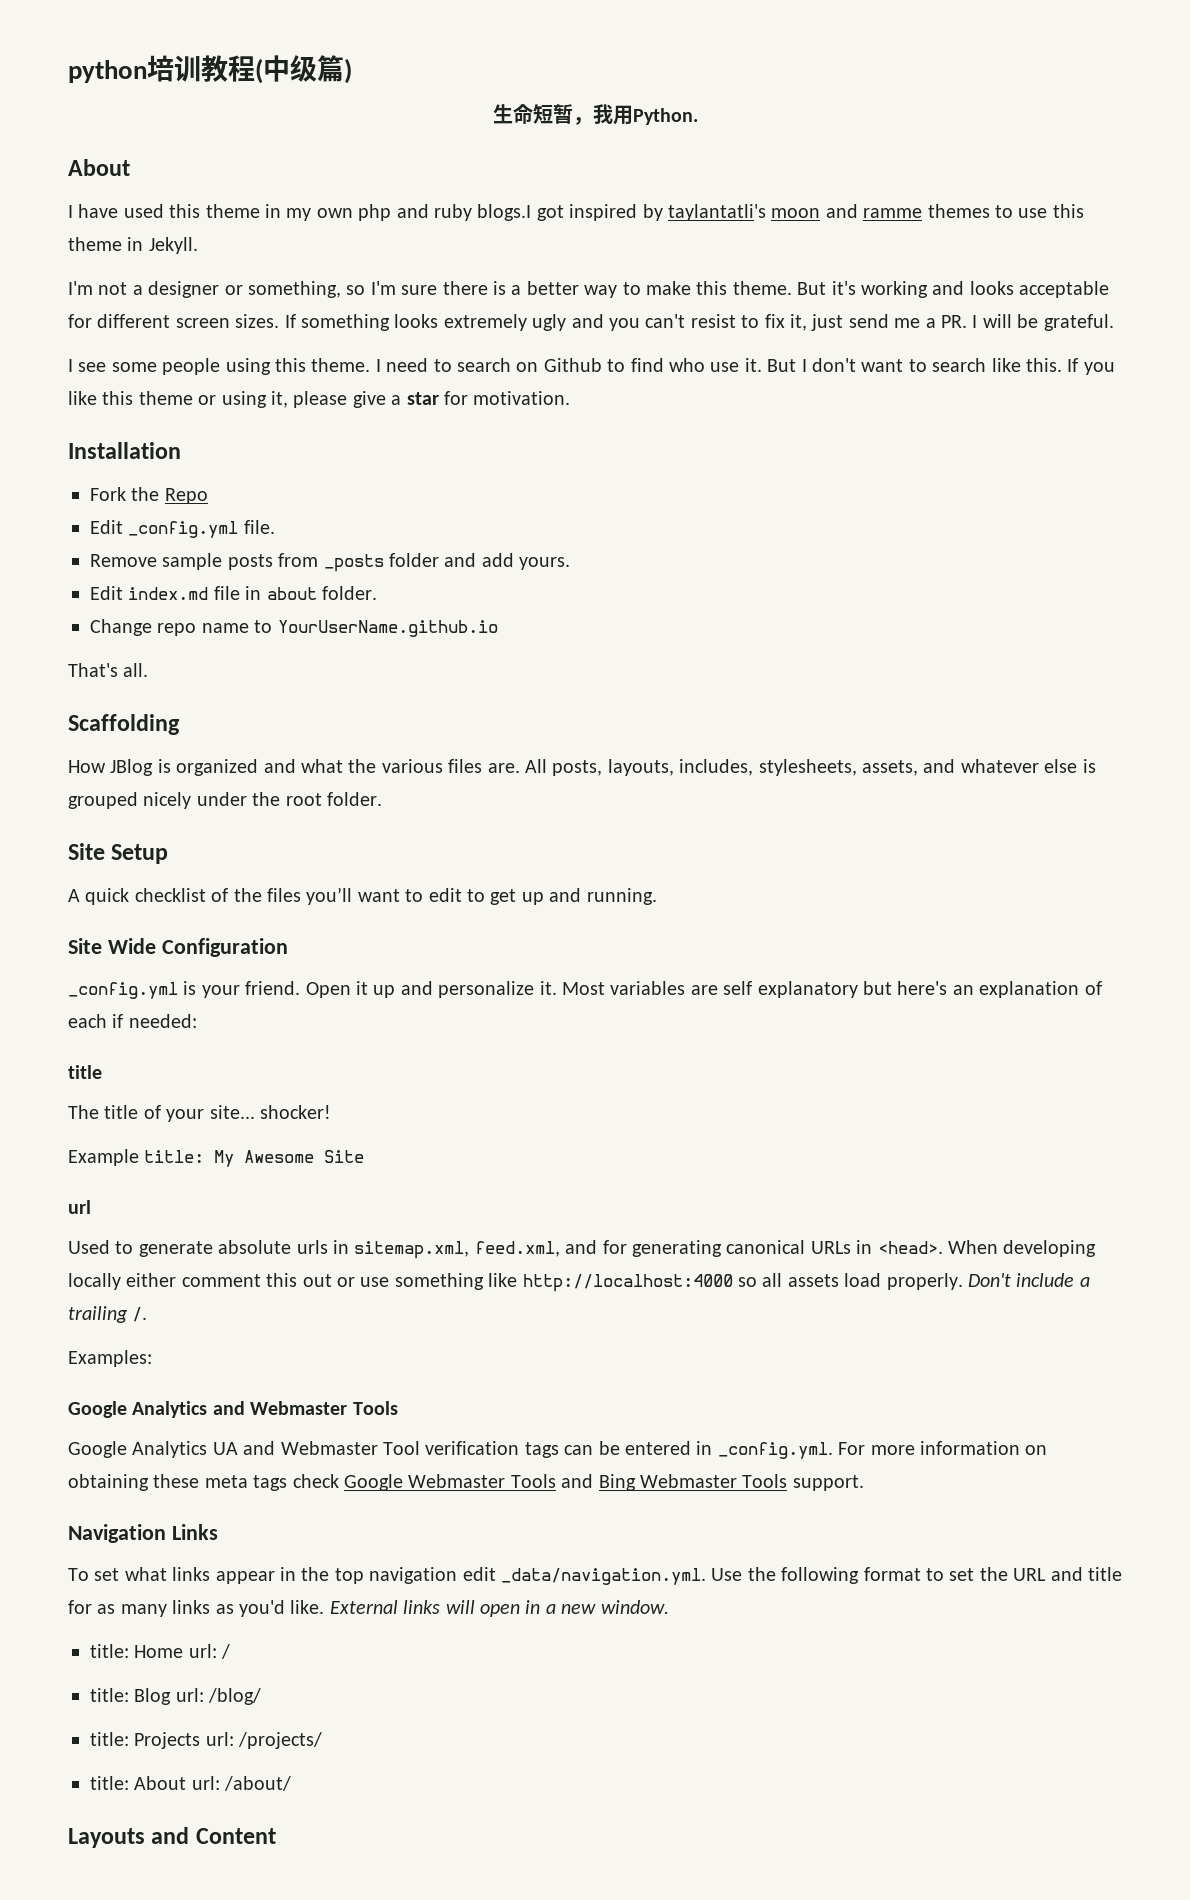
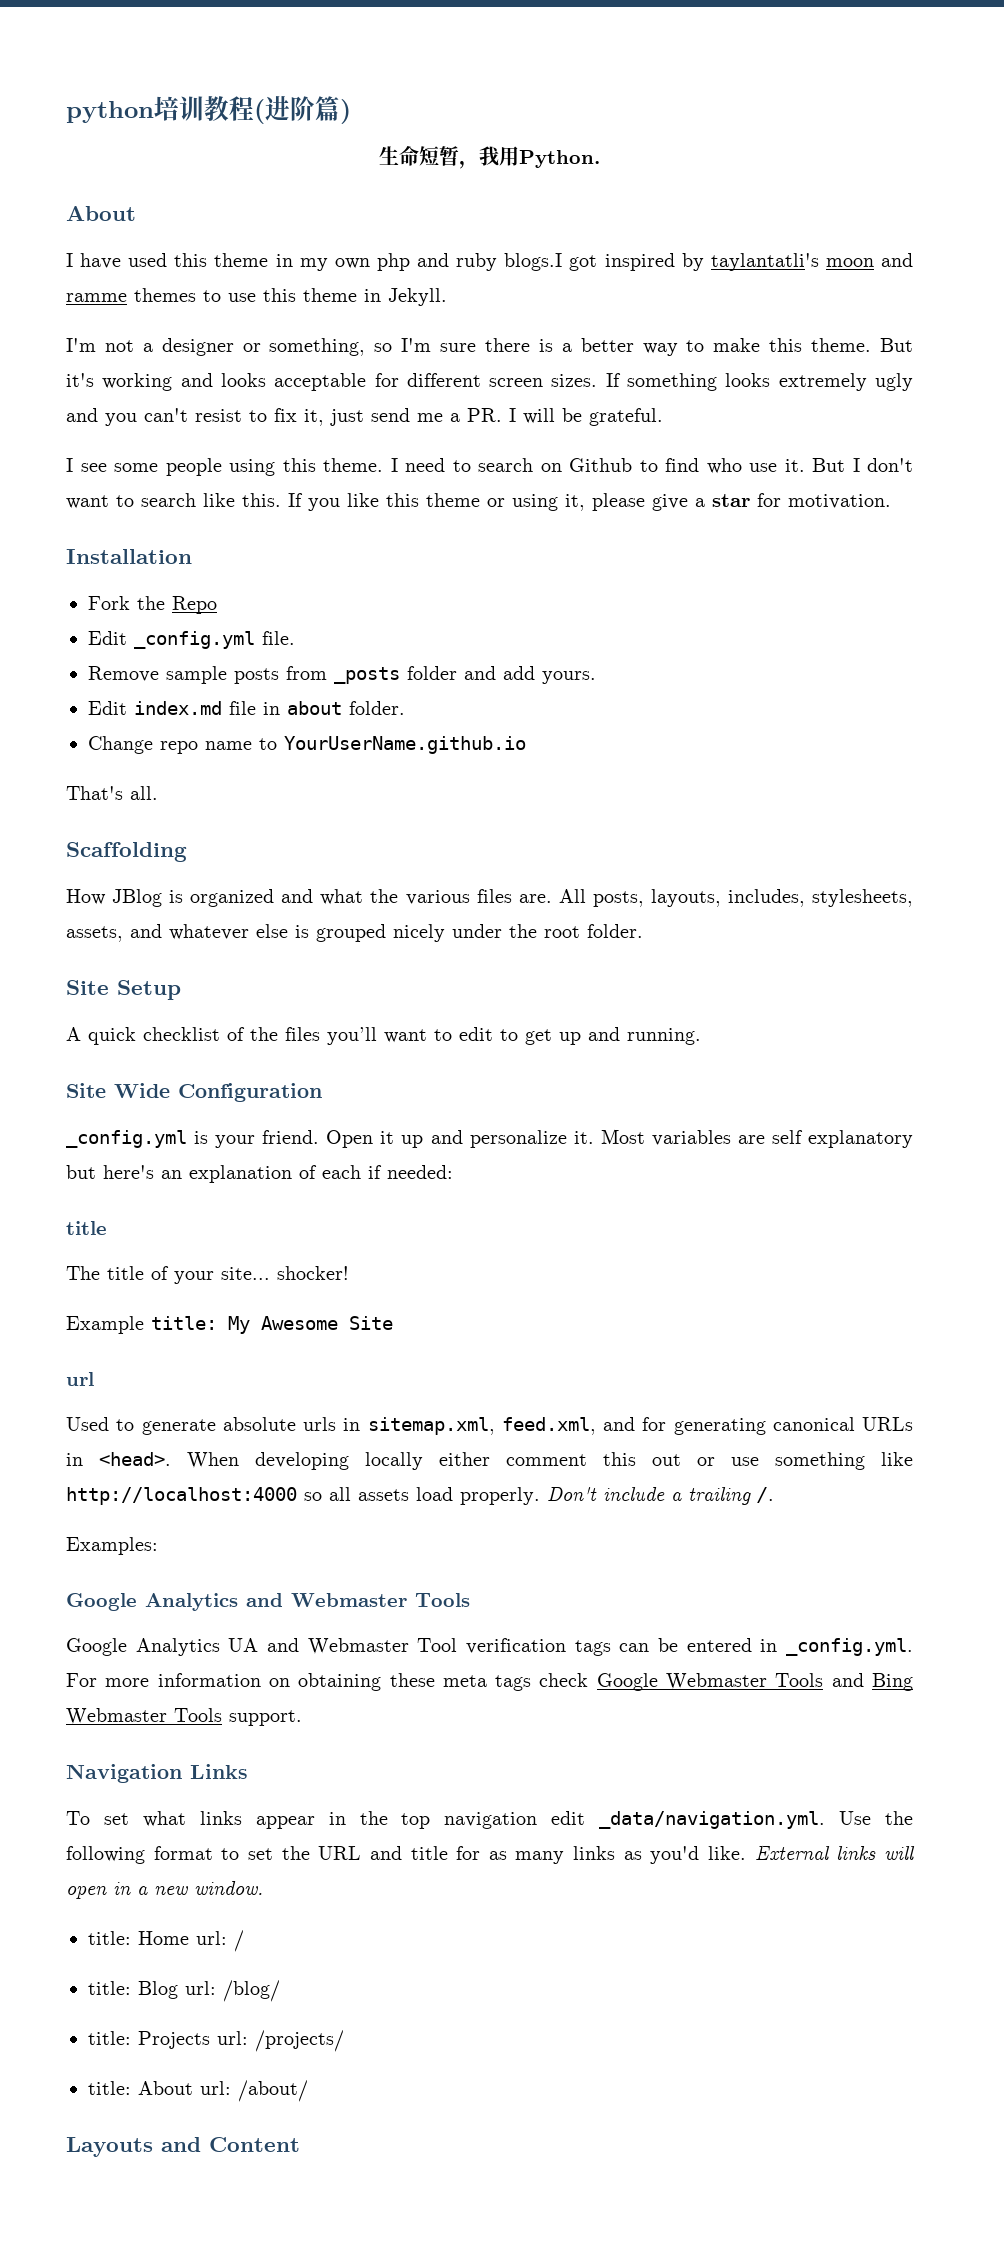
- python培训教程(中级篇)
+ python培训教程(进阶篇)

